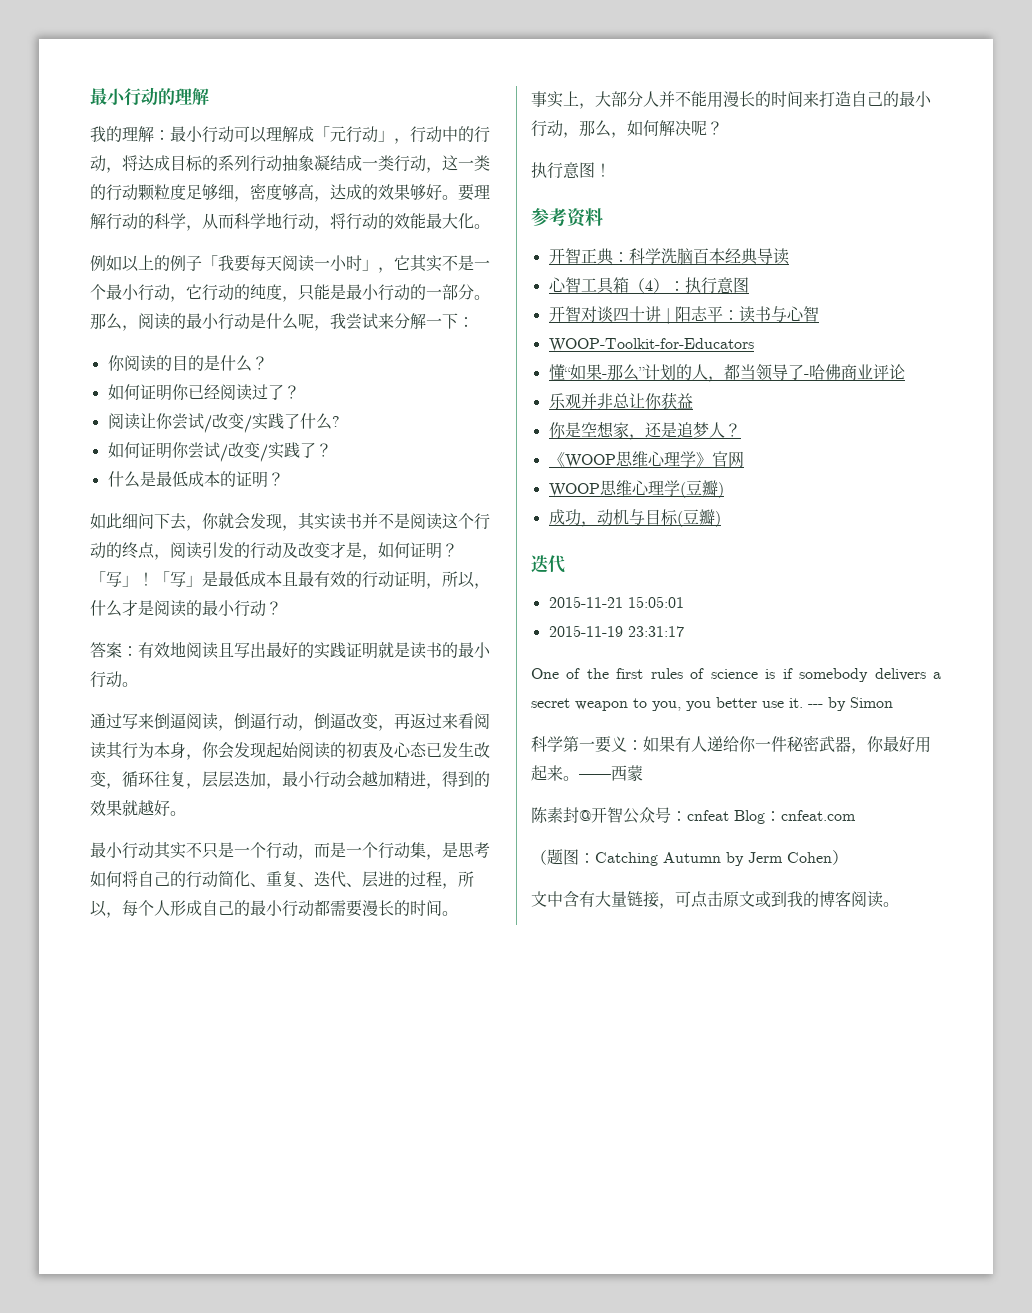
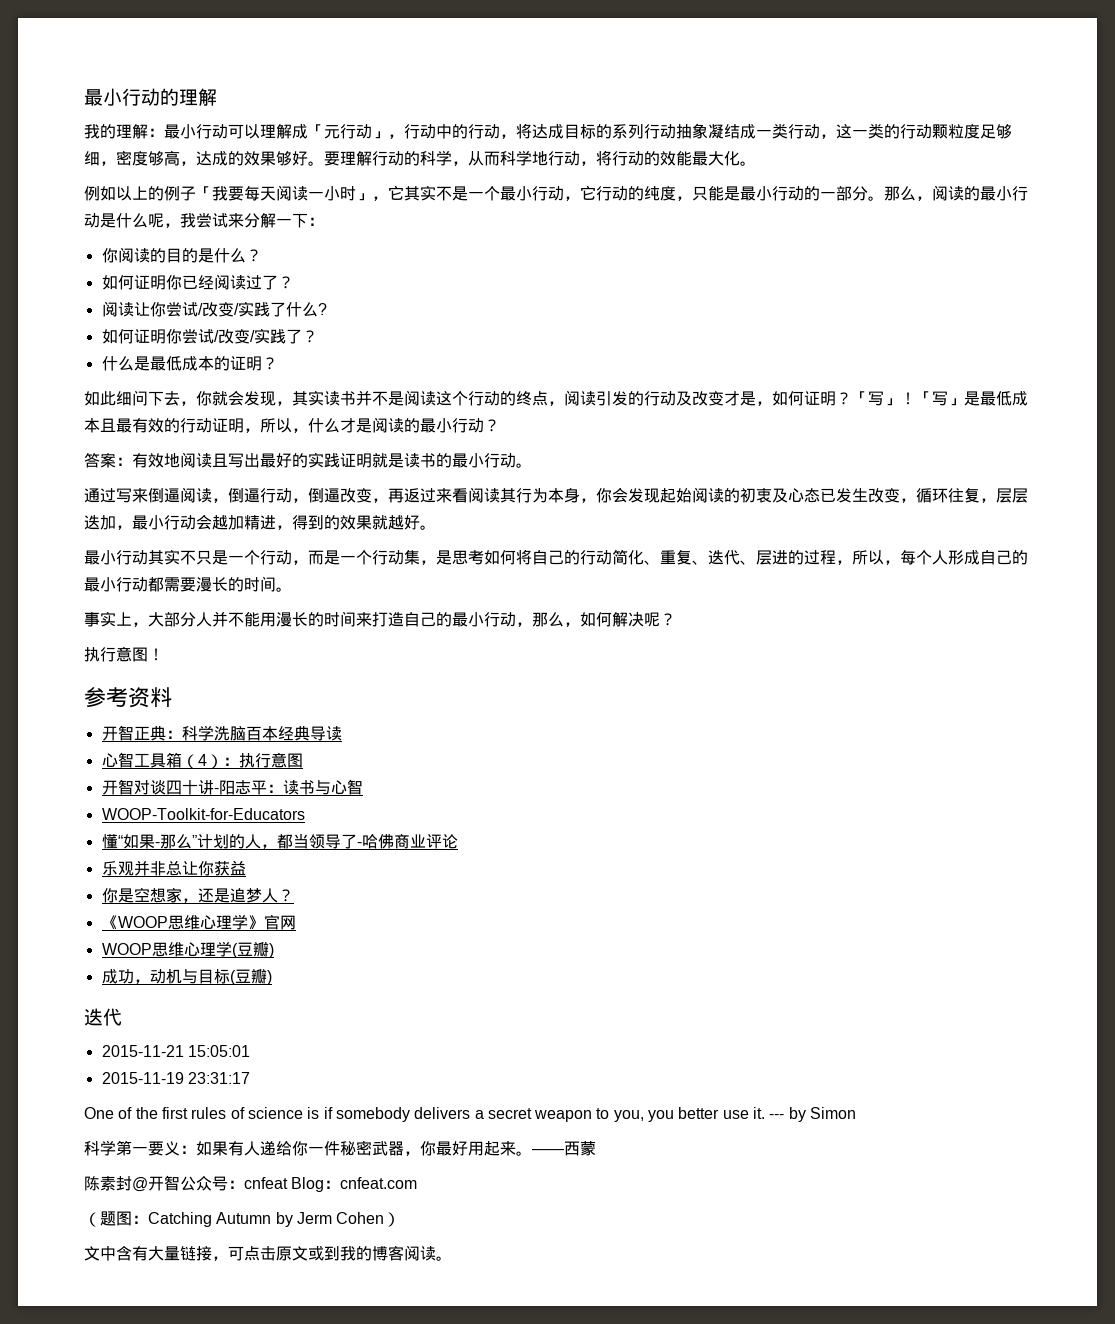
- 开智对谈四十讲 | 阳志平：读书与心智
+ 开智对谈四十讲-阳志平：读书与心智

